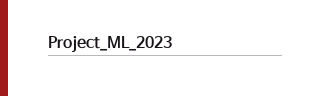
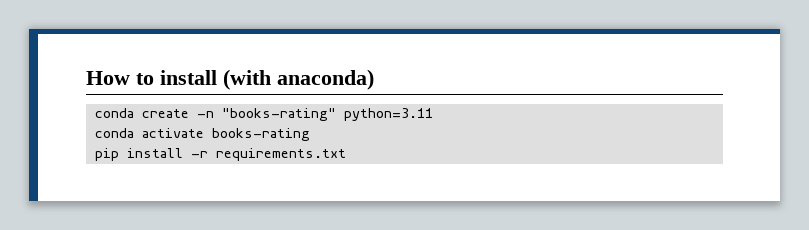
- Project_ML_2023
+ How to install (with anaconda)
+ conda create -n "books-rating" python=3.11
+ conda activate books-rating
+ pip install -r requirements.txt

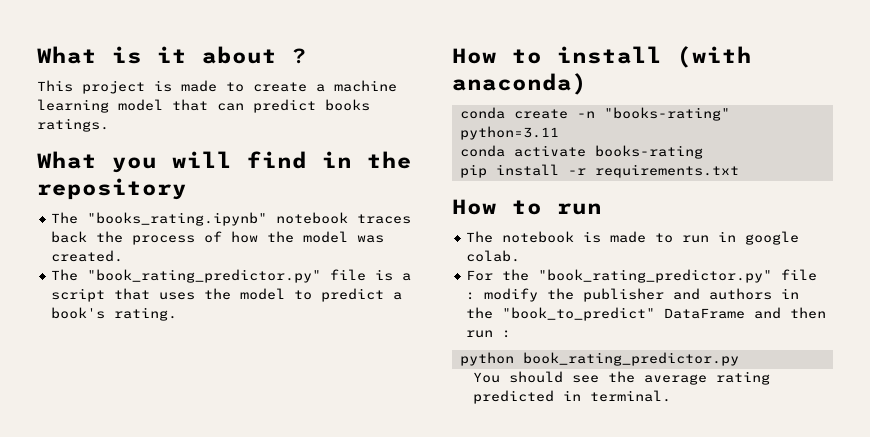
+ What is it about ?
+ This project is made to create a machine learning model that can predict books ratings.
+ What you will find in the repository
+ The "books_rating.ipynb" notebook traces back the process of how the model was created.
+ The "book_rating_predictor.py" file is a script that uses the model to predict a book's rating.
+ How to run
+ The notebook is made to run in google colab.
+ For the "book_rating_predictor.py" file : modify the publisher and authors in the "book_to_predict" DataFrame and then run :
+ python book_rating_predictor.py
+ You should see the average rating predicted in terminal.

